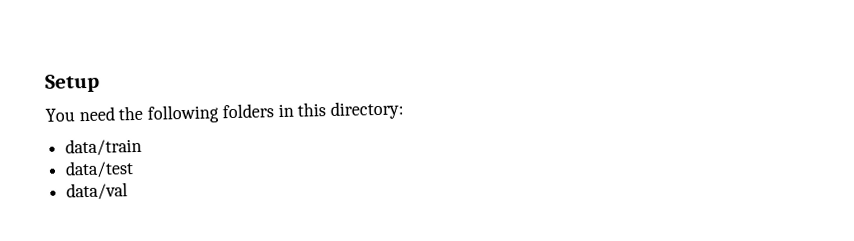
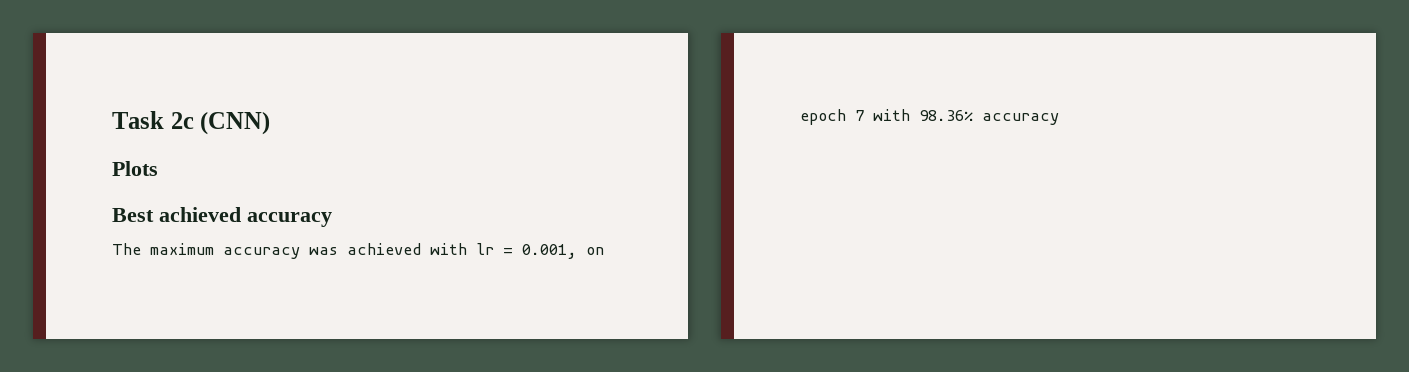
- Setup
- You need the following folders in this directory:
- data/train
- data/test
- data/val
+ Task 2c (CNN)
+ Plots
+ Best achieved accuracy
+ The maximum accuracy was achieved with lr = 0.001, on epoch 7 with 98.36% accuracy

